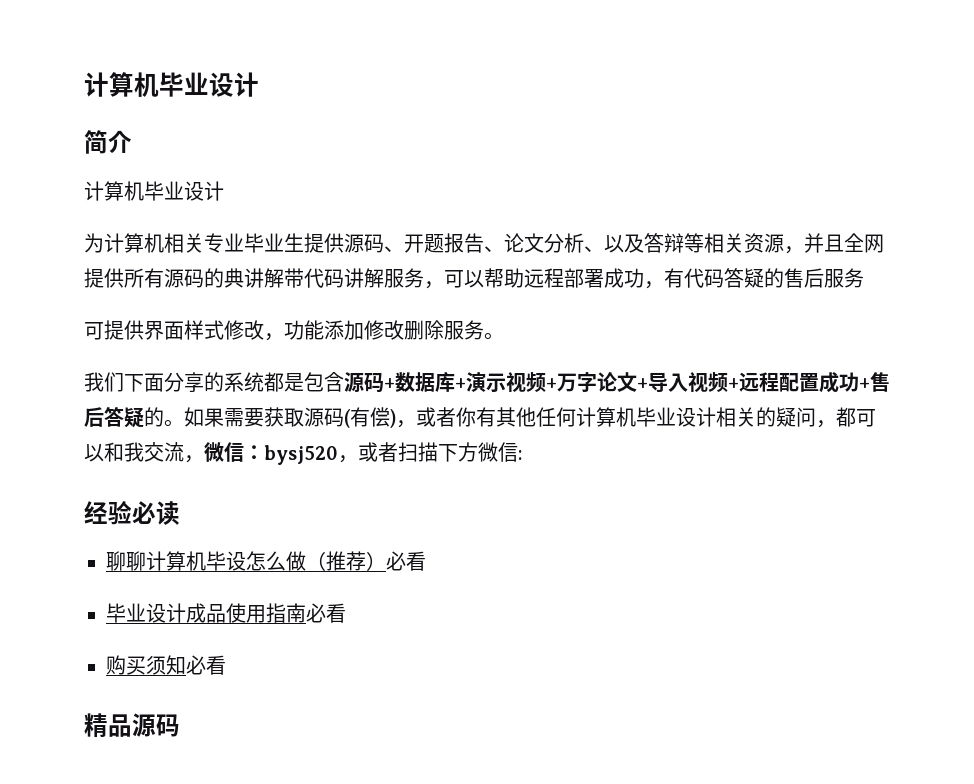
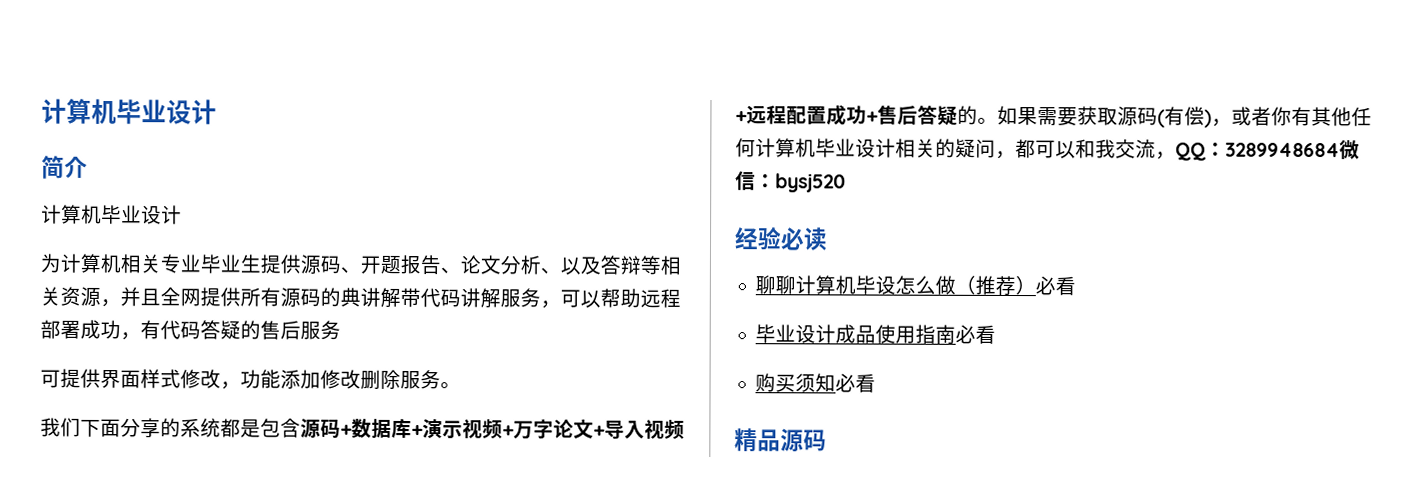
- 如果需要获取源码(有偿)，或者你有其他任何计算机毕业设计相关的疑问，都可以和我交流，微信：bysj520，或者扫描下方微信:
+ 如果需要获取源码(有偿)，或者你有其他任何计算机毕业设计相关的疑问，都可以和我交流，QQ：3289948684微信：bysj520

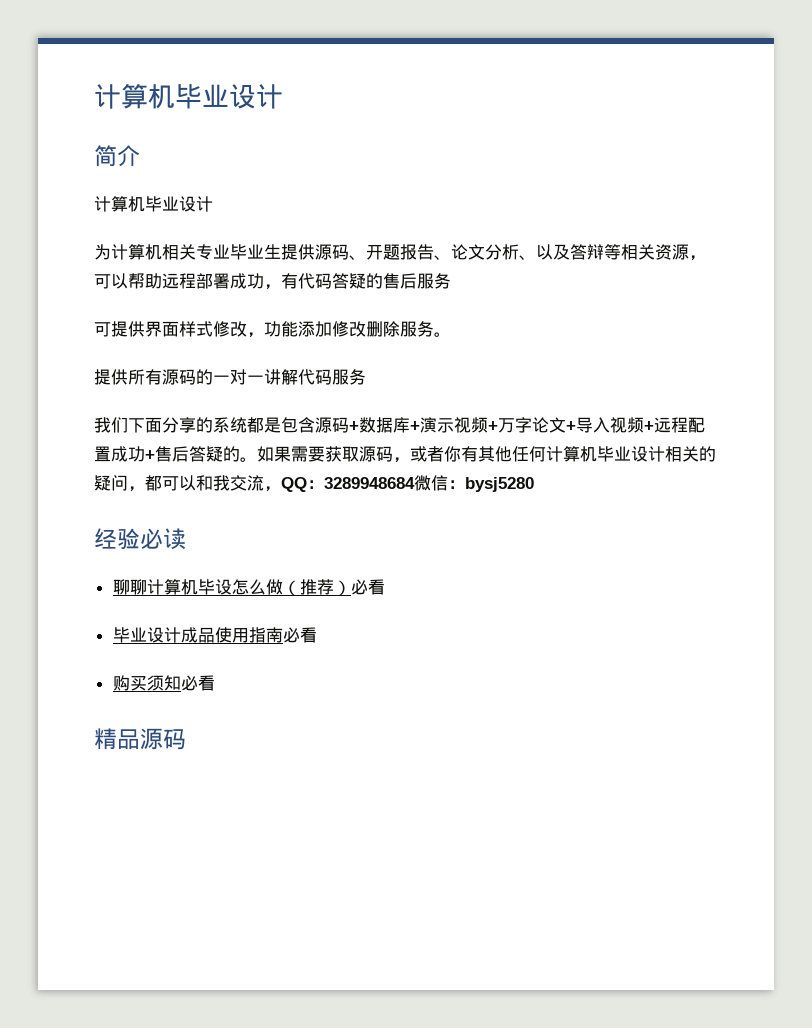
- 为计算机相关专业毕业生提供源码、开题报告、论文分析、以及答辩等相关资源，并且全网提供所有源码的典讲解带代码讲解服务，可以帮助远程部署成功，有代码答疑的售后服务
+ 为计算机相关专业毕业生提供源码、开题报告、论文分析、以及答辩等相关资源，可以帮助远程部署成功，有代码答疑的售后服务
+ 提供所有源码的一对一讲解代码服务
- 如果需要获取源码(有偿)，或者你有其他任何计算机毕业设计相关的疑问，都可以和我交流，QQ：3289948684微信：bysj520
+ 如果需要获取源码，或者你有其他任何计算机毕业设计相关的疑问，都可以和我交流，QQ：3289948684微信：bysj5280

